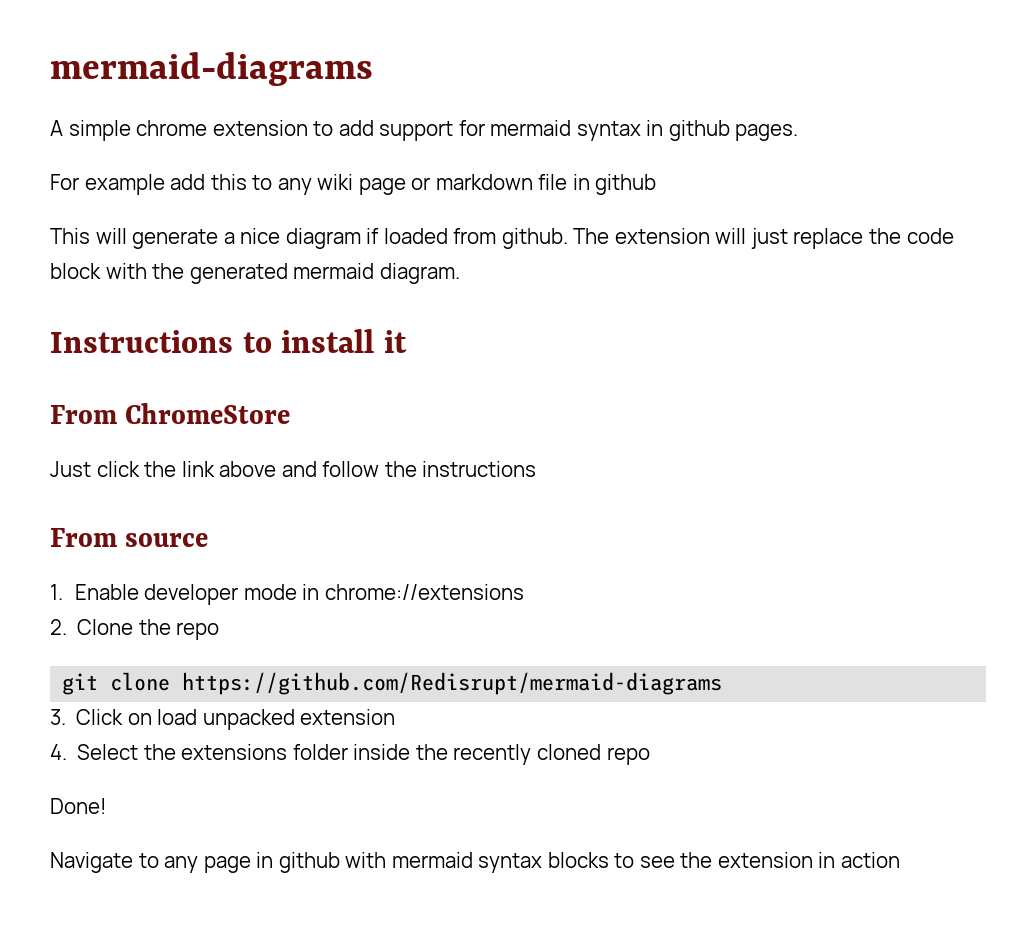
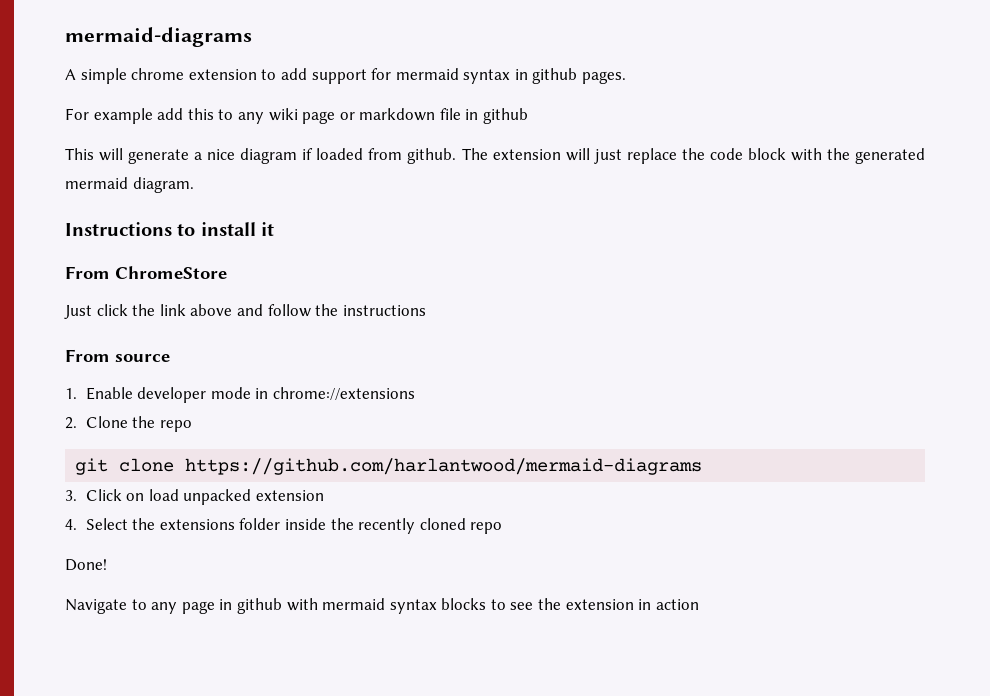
- git clone https://github.com/Redisrupt/mermaid-diagrams
+ git clone https://github.com/harlantwood/mermaid-diagrams

